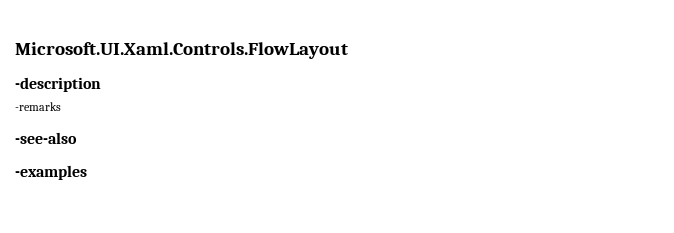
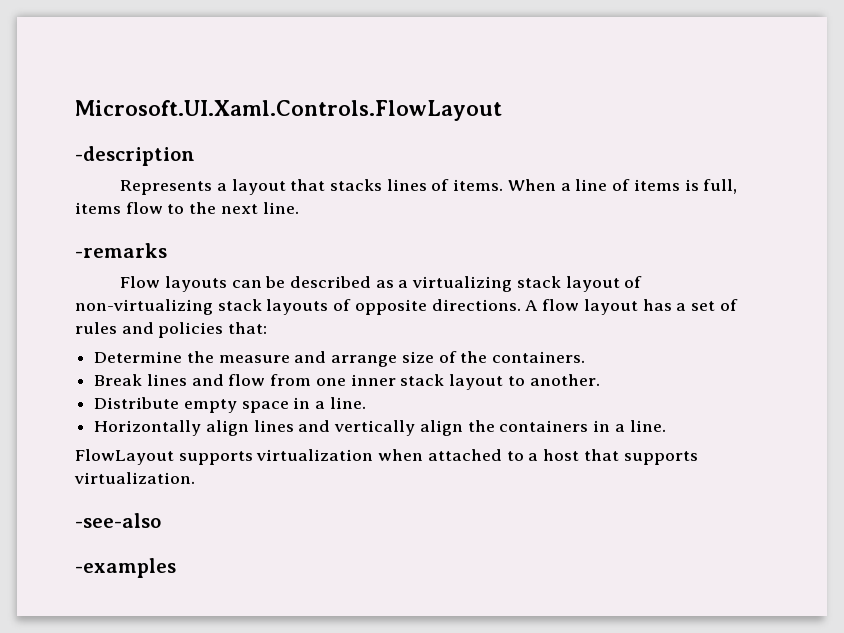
+ Represents a layout that stacks lines of items. When a line of items is full, items flow to the next line.
  -remarks
+ Flow layouts can be described as a virtualizing stack layout of non-virtualizing stack layouts of opposite directions. A flow layout has a set of rules and policies that:
+ Determine the measure and arrange size of the containers.
+ Break lines and flow from one inner stack layout to another.
+ Distribute empty space in a line.
+ Horizontally align lines and vertically align the containers in a line.
+ FlowLayout supports virtualization when attached to a host that supports virtualization.

